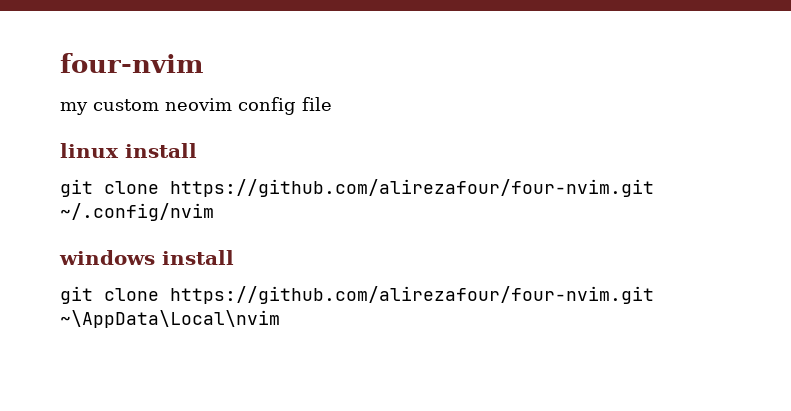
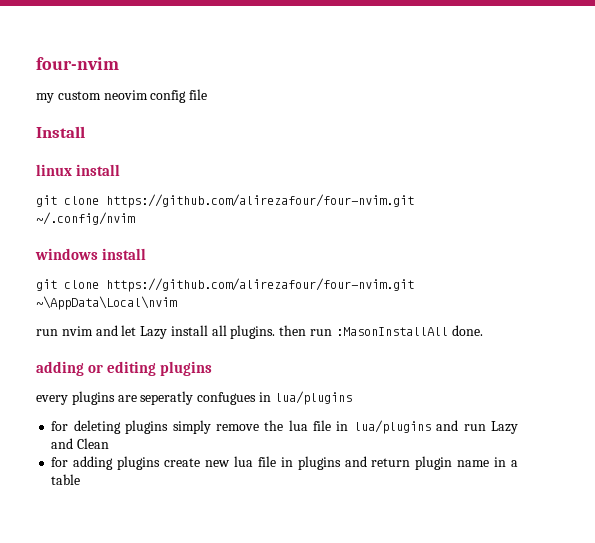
+ Install
+ run nvim and let Lazy install all plugins. then run :MasonInstallAll done.
+ adding or editing plugins
+ every plugins are seperatly confugues in lua/plugins
+ for deleting plugins simply remove the lua file in lua/plugins and run Lazy and Clean
+ for adding plugins create new lua file in plugins and return plugin name in a table

